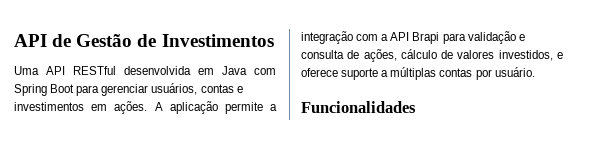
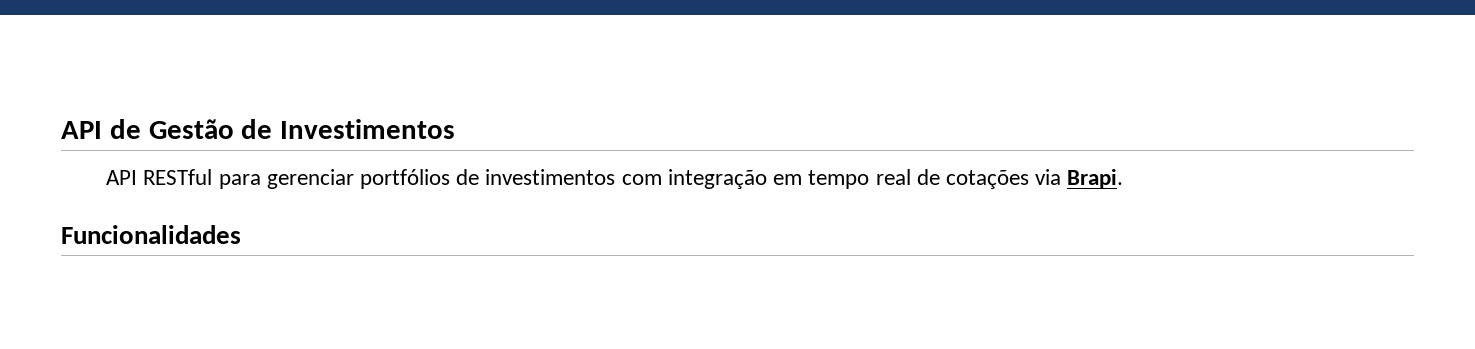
- Uma API RESTful desenvolvida em Java com Spring Boot para gerenciar usuários, contas e investimentos em ações. A aplicação permite a integração com a API Brapi para validação e consulta de ações, cálculo de valores investidos, e oferece suporte a múltiplas contas por usuário.
+ API RESTful para gerenciar portfólios de investimentos com integração em tempo real de cotações via Brapi.

